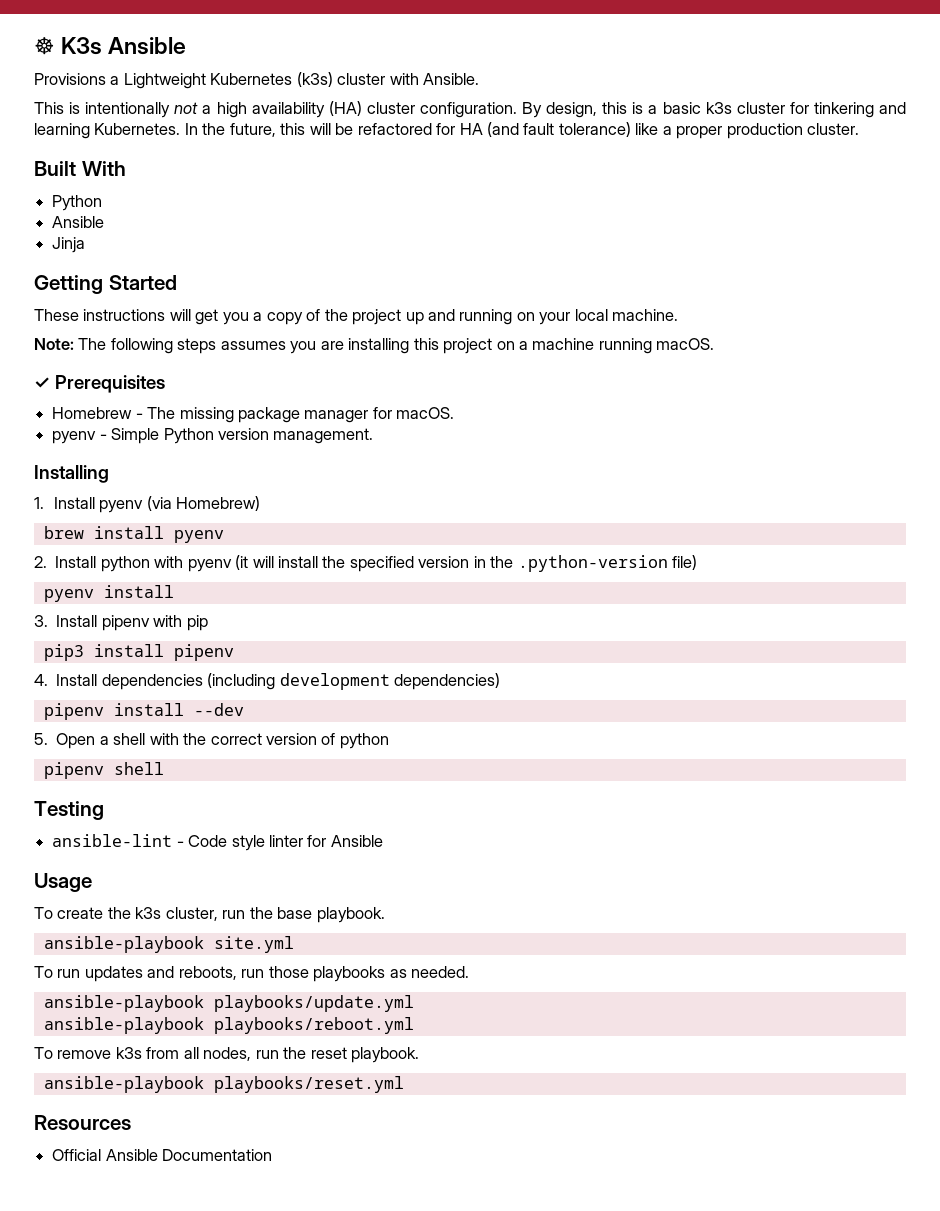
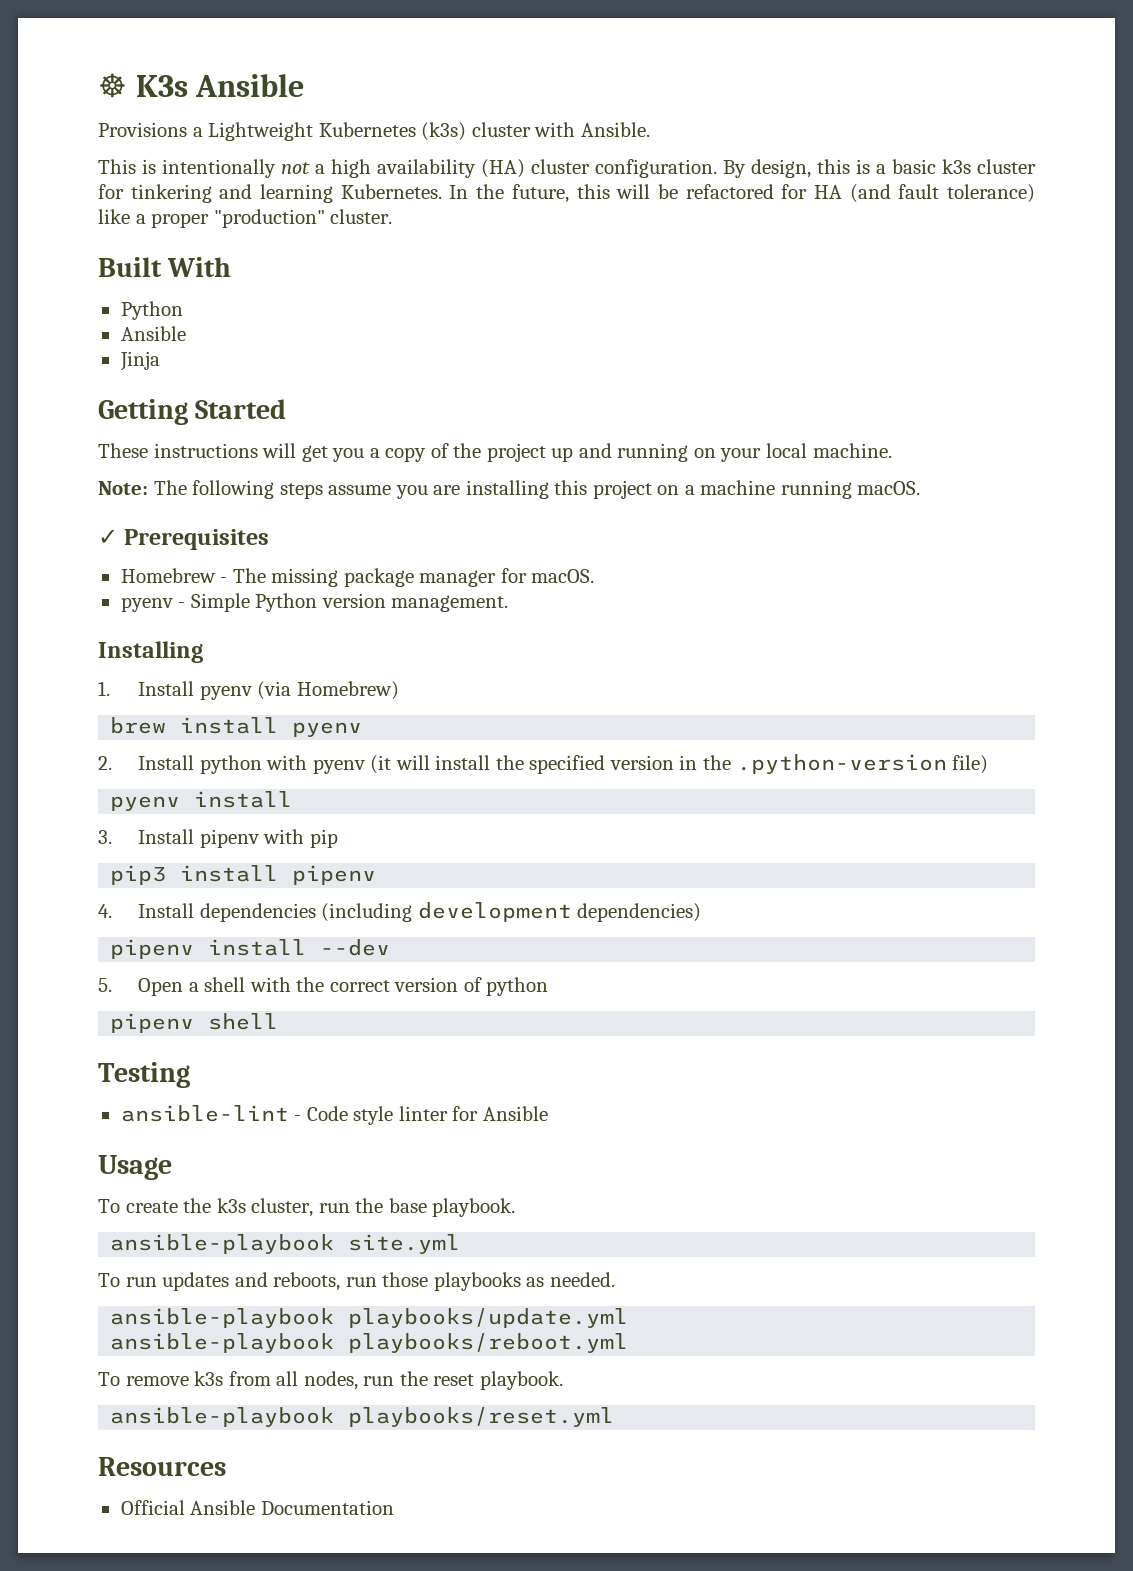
- In the future, this will be refactored for HA (and fault tolerance) like a proper production cluster.
+ In the future, this will be refactored for HA (and fault tolerance) like a proper "production" cluster.
- Note: The following steps assumes you are installing this project on a machine running macOS.
+ Note: The following steps assume you are installing this project on a machine running macOS.

